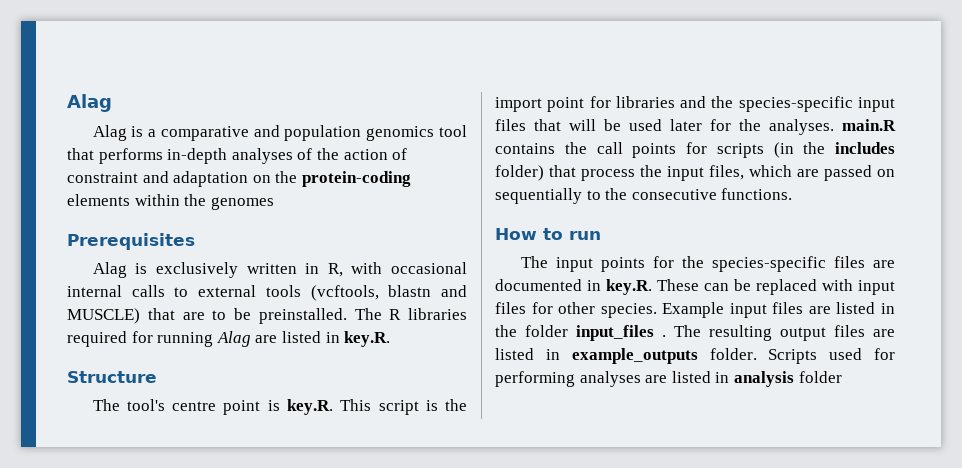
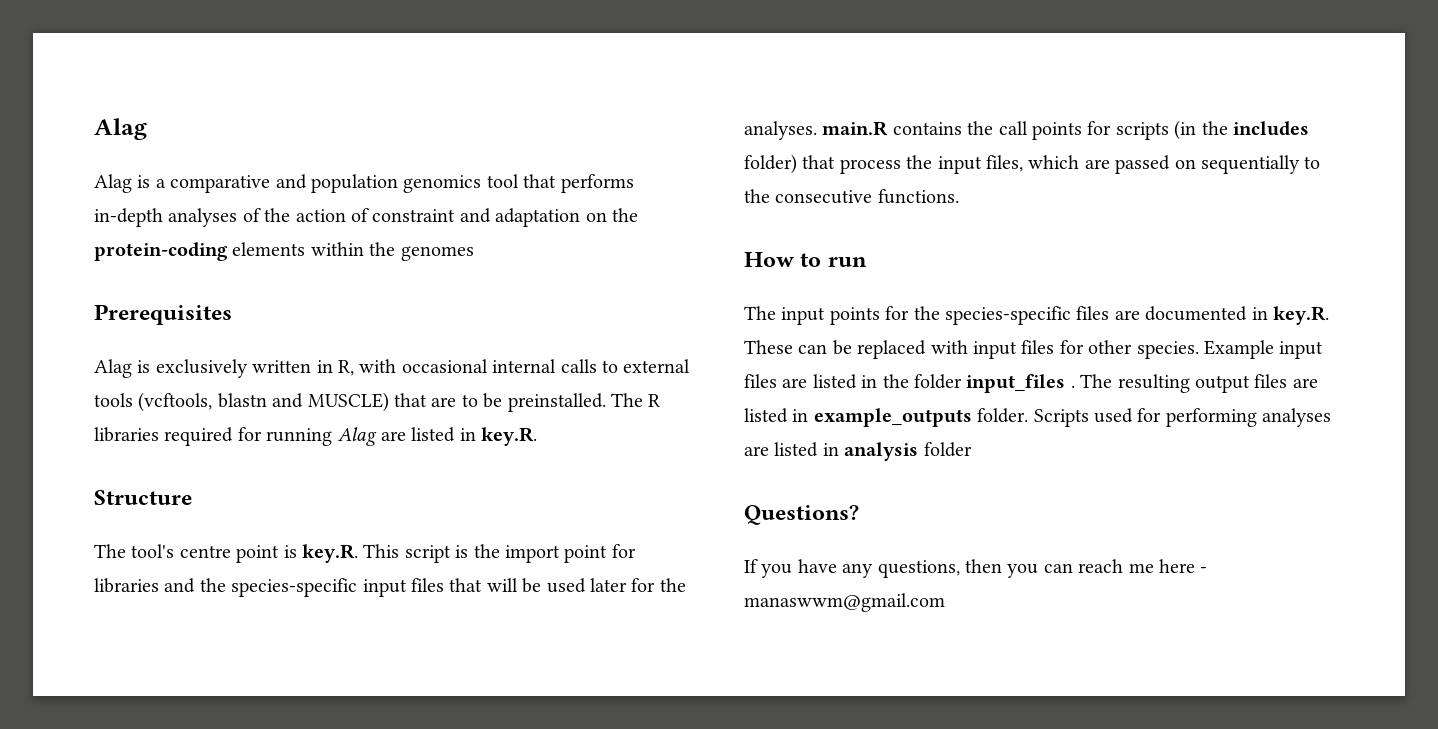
+ Questions?
+ If you have any questions, then you can reach me here - manaswwm@gmail.com

